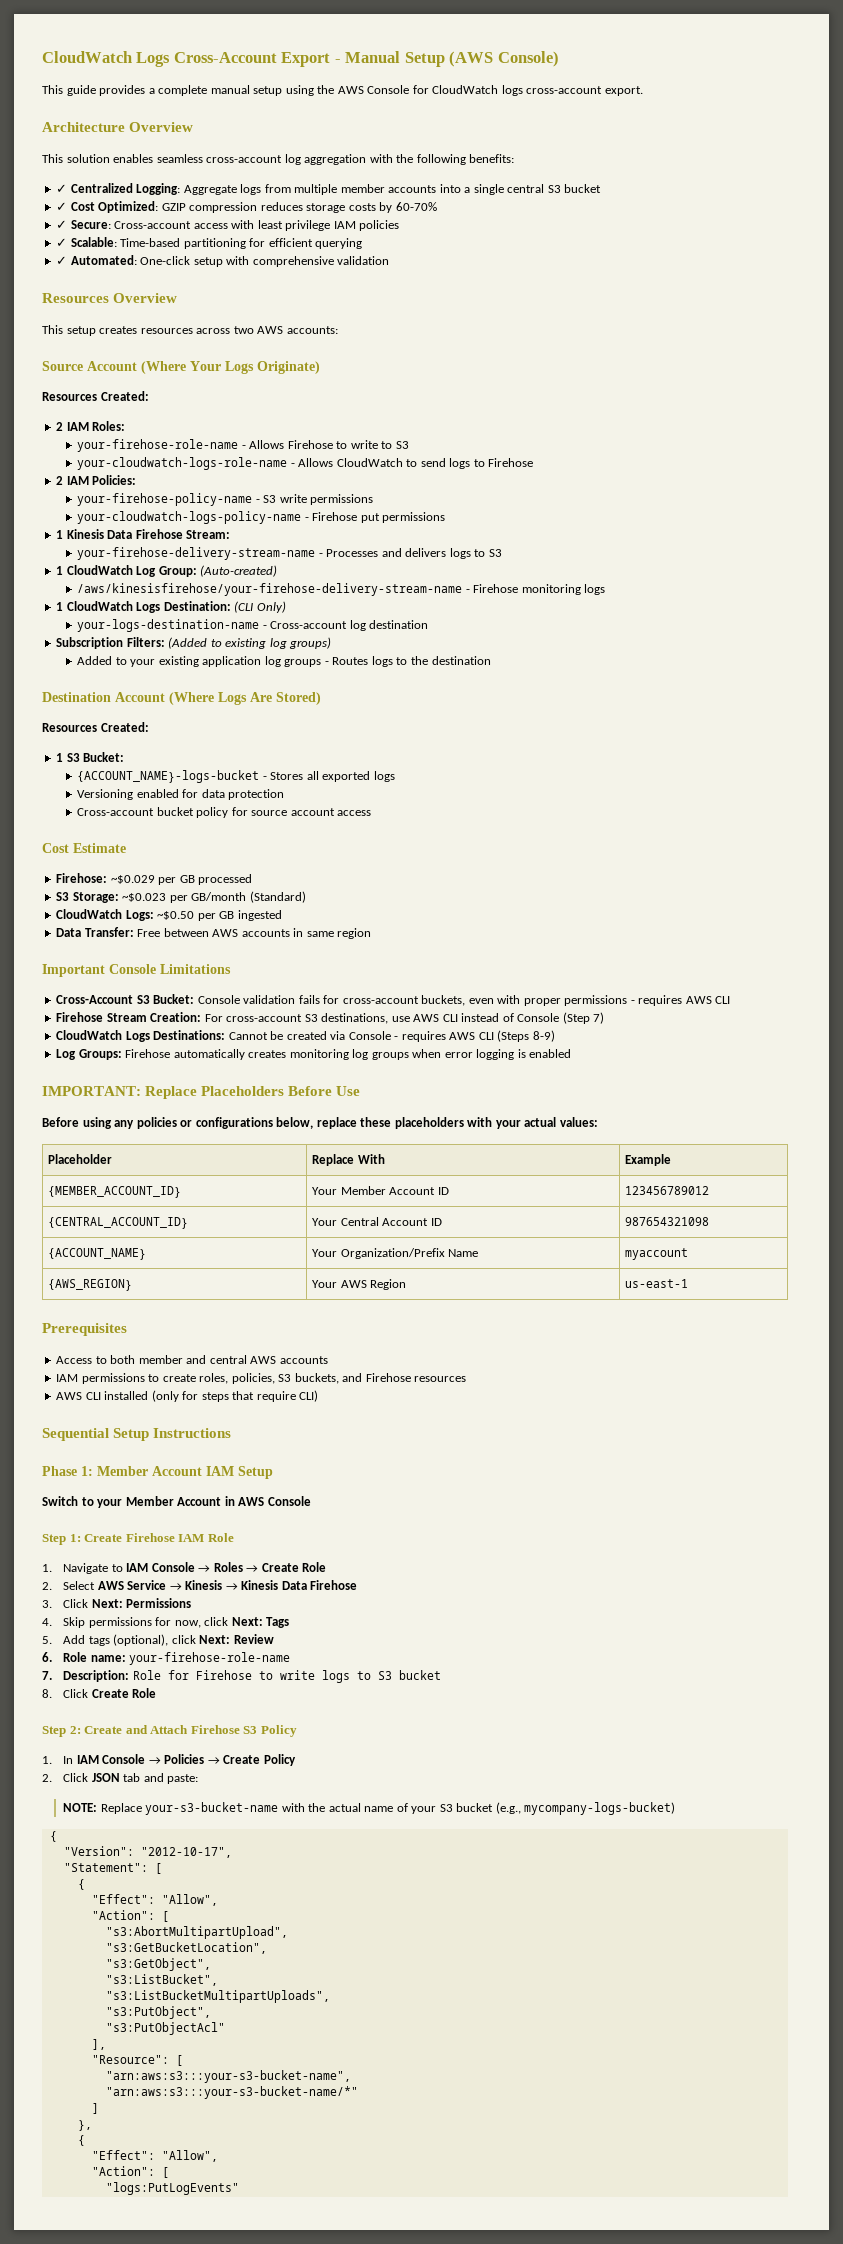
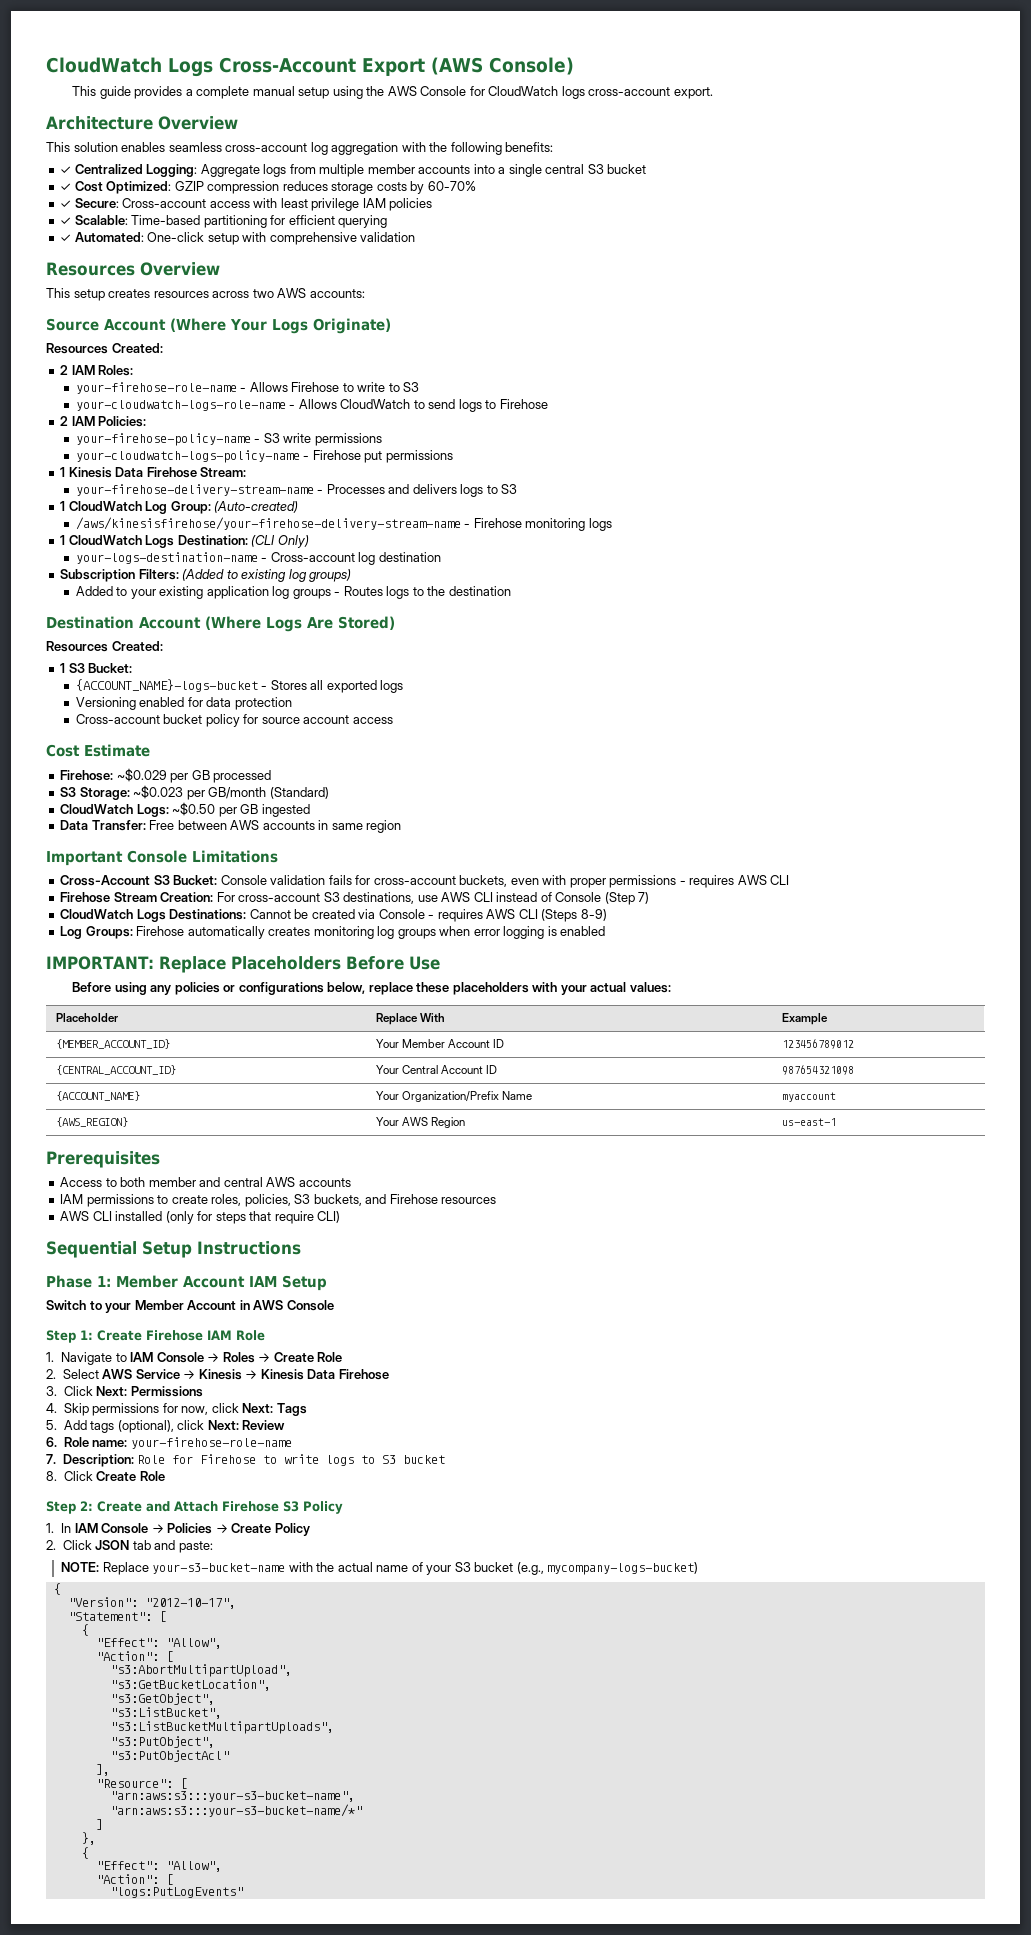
- CloudWatch Logs Cross-Account Export - Manual Setup (AWS Console)
+ CloudWatch Logs Cross-Account Export (AWS Console)

